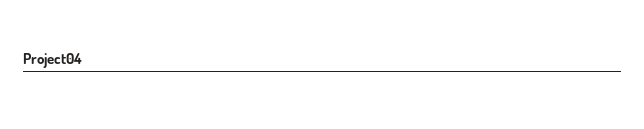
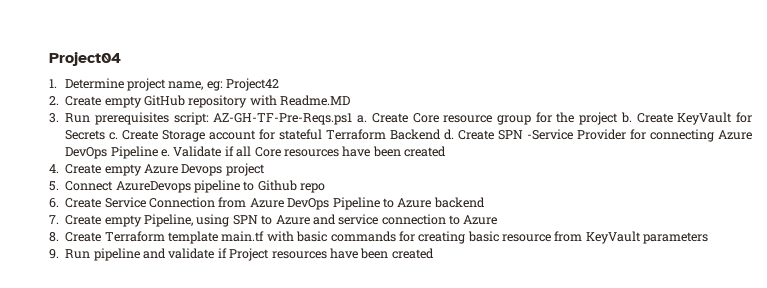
+ 1. Determine project name, eg: Project42
+ 2. Create empty GitHub repository with Readme.MD
+ 3. Run prerequisites script: AZ-GH-TF-Pre-Reqs.ps1 a. Create Core resource group for the project b. Create KeyVault for Secrets c. Create Storage account for stateful Terraform Backend d. Create SPN -Service Provider for connecting Azure DevOps Pipeline e. Validate if all Core resources have been created
+ 4. Create empty Azure Devops project
+ 5. Connect AzureDevops pipeline to Github repo
+ 6. Create Service Connection from Azure DevOps Pipeline to Azure backend
+ 7. Create empty Pipeline, using SPN to Azure and service connection to Azure
+ 8. Create Terraform template main.tf with basic commands for creating basic resource from KeyVault parameters
+ 9. Run pipeline and validate if Project resources have been created

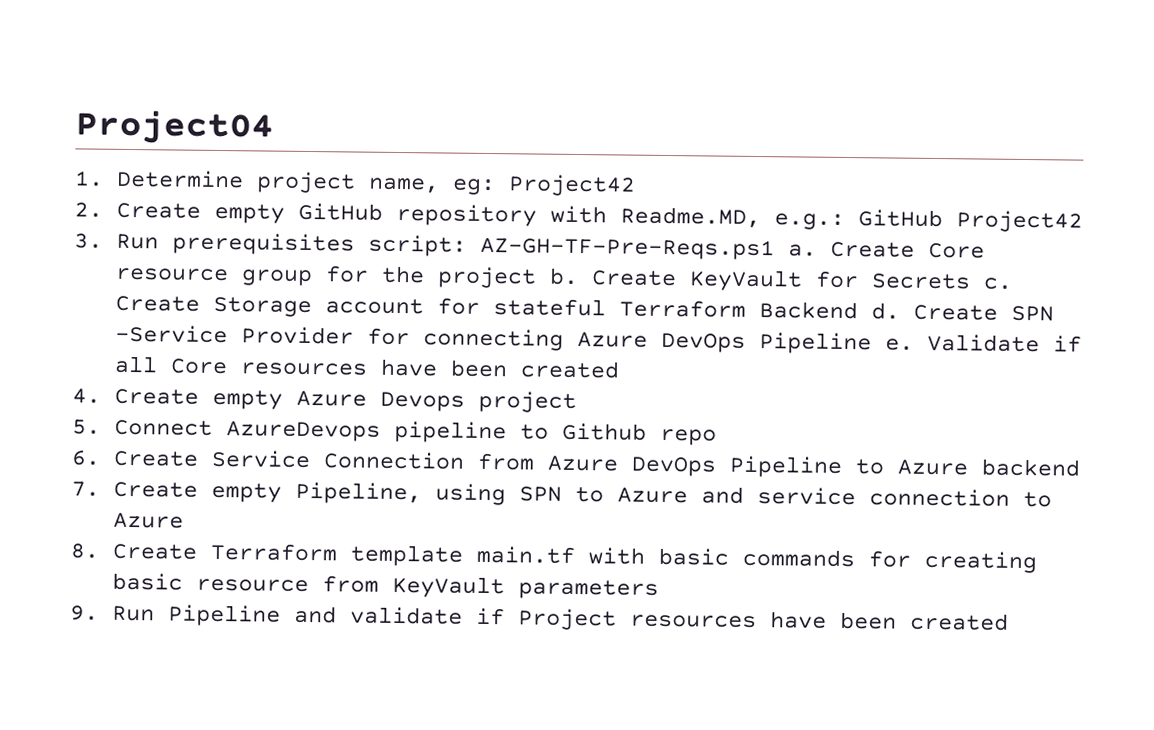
- 2. Create empty GitHub repository with Readme.MD
+ 2. Create empty GitHub repository with Readme.MD, e.g.: GitHub Project42
- 9. Run pipeline and validate if Project resources have been created
+ 9. Run Pipeline and validate if Project resources have been created

